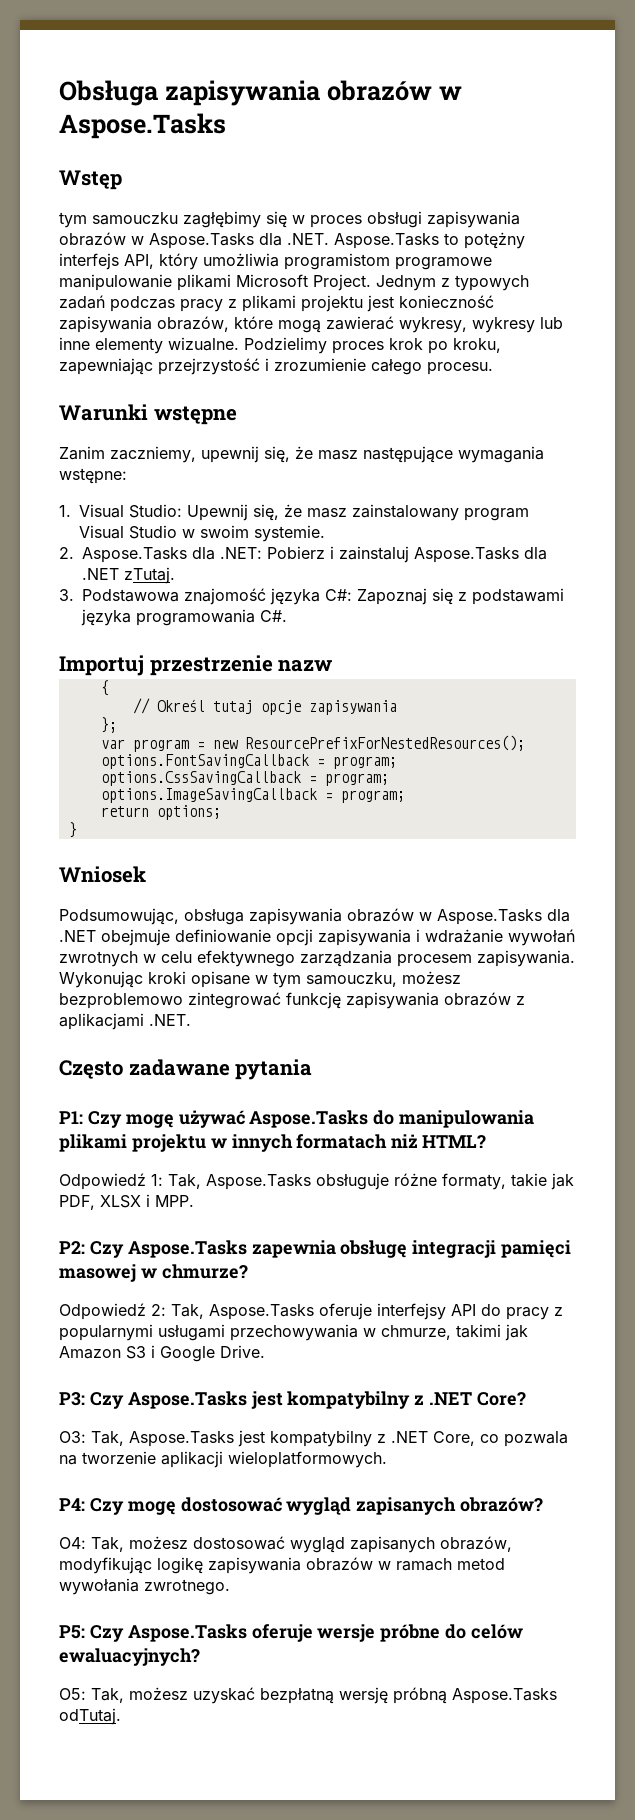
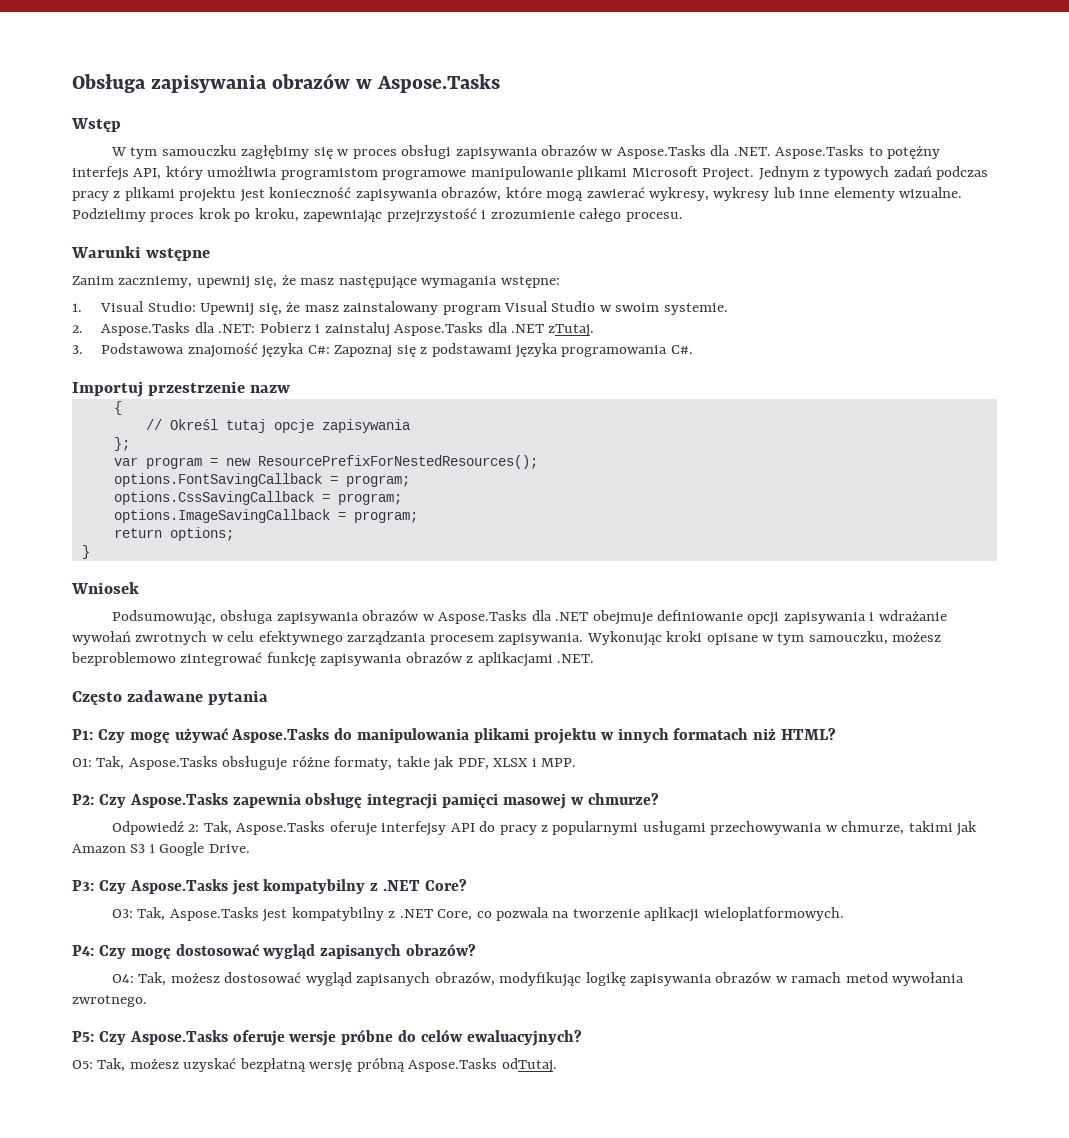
- tym samouczku zagłębimy się w proces obsługi zapisywania obrazów w Aspose.Tasks dla .NET. Aspose.Tasks to potężny interfejs API, który umożliwia programistom programowe manipulowanie plikami Microsoft Project.
+ W tym samouczku zagłębimy się w proces obsługi zapisywania obrazów w Aspose.Tasks dla .NET. Aspose.Tasks to potężny interfejs API, który umożliwia programistom programowe manipulowanie plikami Microsoft Project.
- Odpowiedź 1: Tak, Aspose.Tasks obsługuje różne formaty, takie jak PDF, XLSX i MPP.
+ O1: Tak, Aspose.Tasks obsługuje różne formaty, takie jak PDF, XLSX i MPP.

